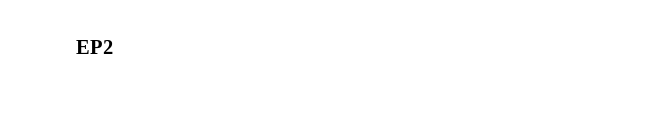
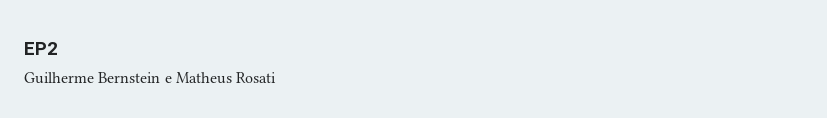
+ Guilherme Bernstein e Matheus Rosati

